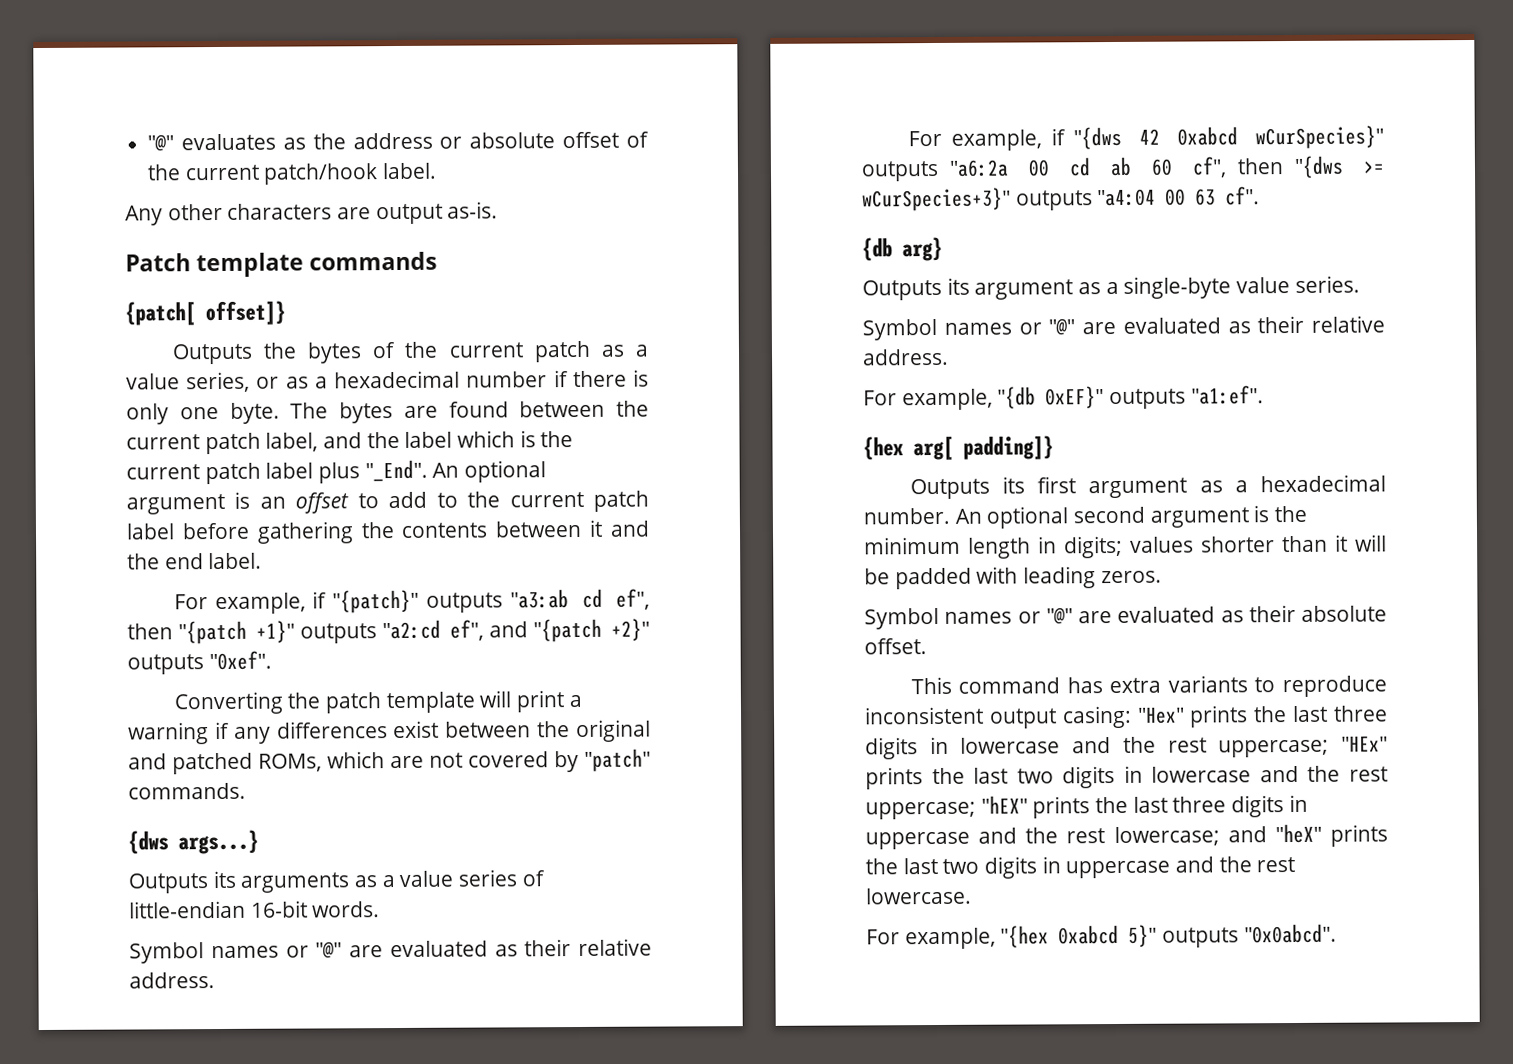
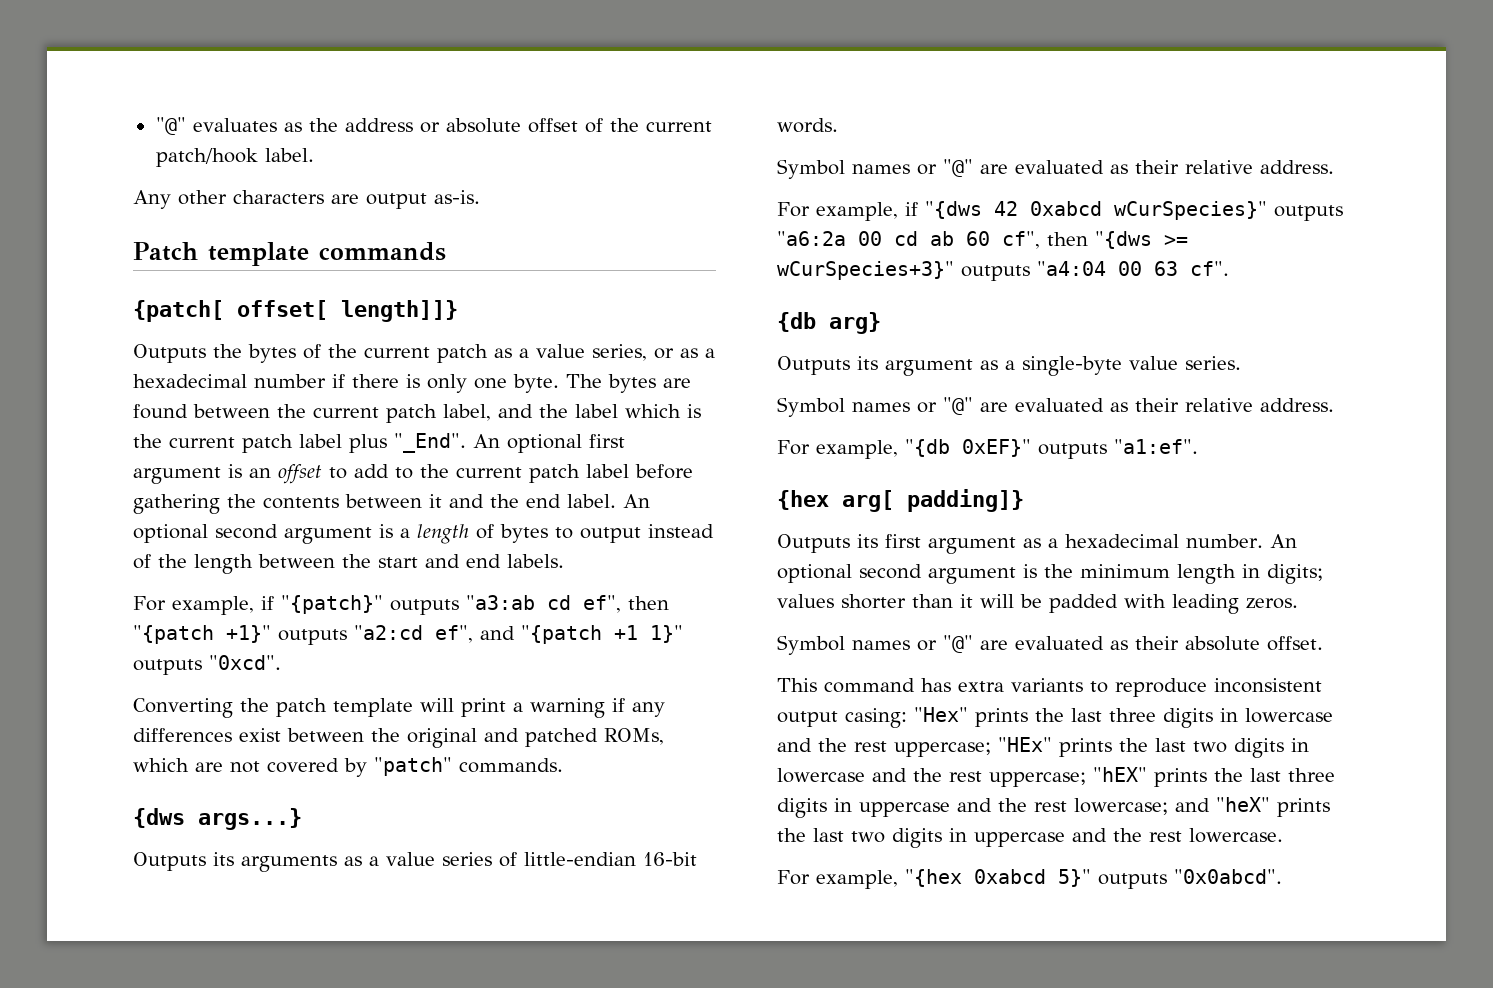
- {patch[ offset]}
+ {patch[ offset[ length]]}
- An optional argument is an offset to add to the current patch label before gathering the contents between it and the end label.
+ An optional first argument is an offset to add to the current patch label before gathering the contents between it and the end label. An optional second argument is a length of bytes to output instead of the length between the start and end labels.
- For example, if "{patch}" outputs "a3:ab cd ef", then "{patch +1}" outputs "a2:cd ef", and "{patch +2}" outputs "0xef".
+ For example, if "{patch}" outputs "a3:ab cd ef", then "{patch +1}" outputs "a2:cd ef", and "{patch +1 1}" outputs "0xcd".

